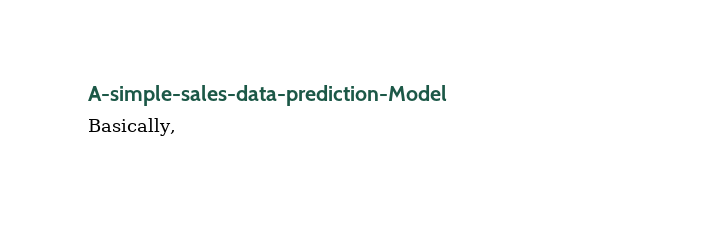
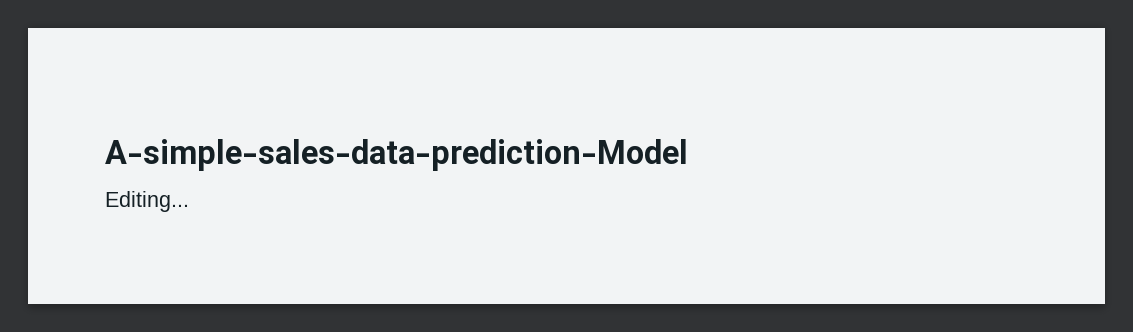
- Basically,
+ Editing...

